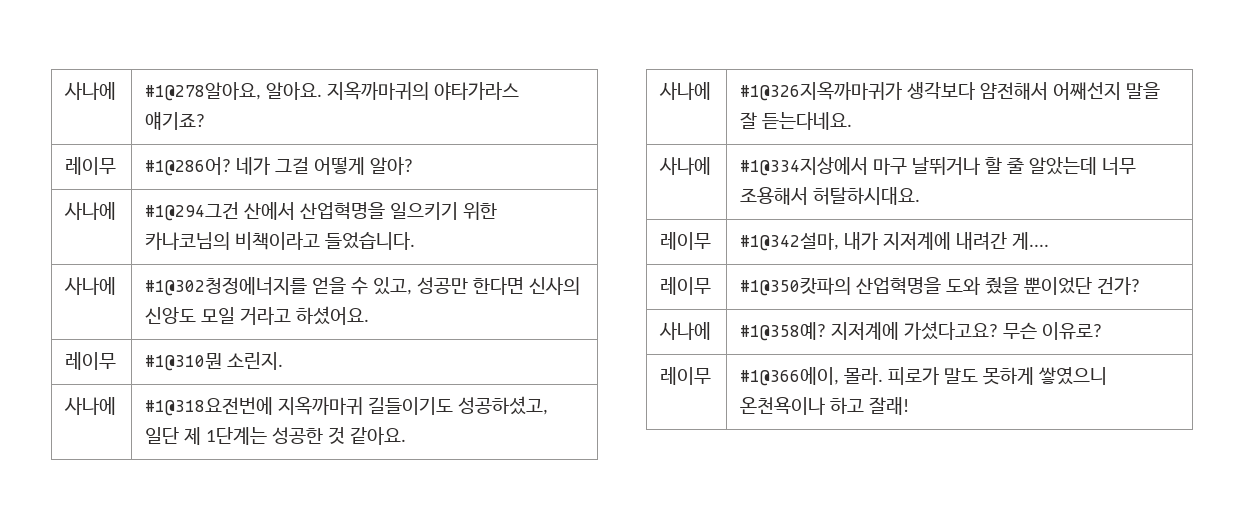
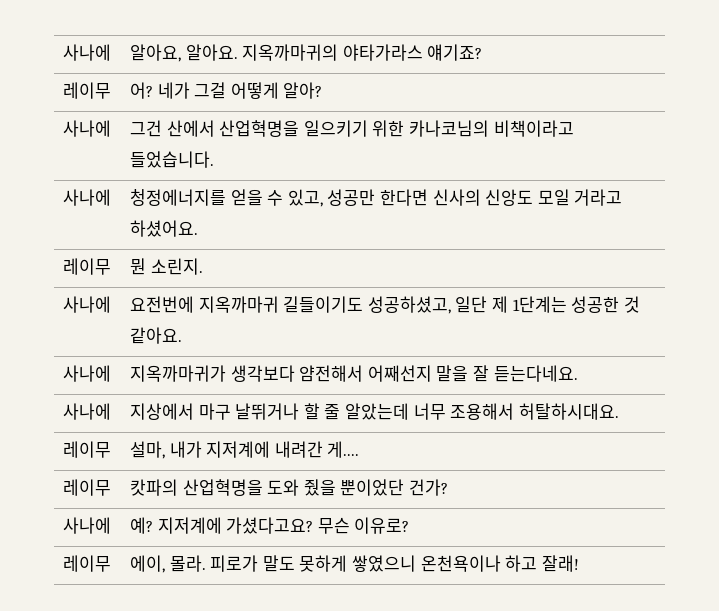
- 사나에 | #1@278알아요, 알아요. 지옥까마귀의 야타가라스 얘기죠?
+ 사나에 | 알아요, 알아요. 지옥까마귀의 야타가라스 얘기죠?
- 레이무 | #1@286어? 네가 그걸 어떻게 알아?
+ 레이무 | 어? 네가 그걸 어떻게 알아?
- 사나에 | #1@294그건 산에서 산업혁명을 일으키기 위한 카나코님의 비책이라고 들었습니다.
+ 사나에 | 그건 산에서 산업혁명을 일으키기 위한 카나코님의 비책이라고 들었습니다.
- 사나에 | #1@302청정에너지를 얻을 수 있고, 성공만 한다면 신사의 신앙도 모일 거라고 하셨어요.
+ 사나에 | 청정에너지를 얻을 수 있고, 성공만 한다면 신사의 신앙도 모일 거라고 하셨어요.
- 레이무 | #1@310뭔 소린지.
+ 레이무 | 뭔 소린지.
- 사나에 | #1@318요전번에 지옥까마귀 길들이기도 성공하셨고, 일단 제 1단계는 성공한 것 같아요.
+ 사나에 | 요전번에 지옥까마귀 길들이기도 성공하셨고, 일단 제 1단계는 성공한 것 같아요.
- 사나에 | #1@326지옥까마귀가 생각보다 얌전해서 어째선지 말을 잘 듣는다네요.
+ 사나에 | 지옥까마귀가 생각보다 얌전해서 어째선지 말을 잘 듣는다네요.
- 사나에 | #1@334지상에서 마구 날뛰거나 할 줄 알았는데 너무 조용해서 허탈하시대요.
+ 사나에 | 지상에서 마구 날뛰거나 할 줄 알았는데 너무 조용해서 허탈하시대요.
- 레이무 | #1@342설마, 내가 지저계에 내려간 게....
+ 레이무 | 설마, 내가 지저계에 내려간 게....
- 레이무 | #1@350캇파의 산업혁명을 도와 줬을 뿐이었단 건가?
+ 레이무 | 캇파의 산업혁명을 도와 줬을 뿐이었단 건가?
- 사나에 | #1@358예? 지저계에 가셨다고요? 무슨 이유로?
+ 사나에 | 예? 지저계에 가셨다고요? 무슨 이유로?
- 레이무 | #1@366에이, 몰라. 피로가 말도 못하게 쌓였으니 온천욕이나 하고 잘래!
+ 레이무 | 에이, 몰라. 피로가 말도 못하게 쌓였으니 온천욕이나 하고 잘래!

